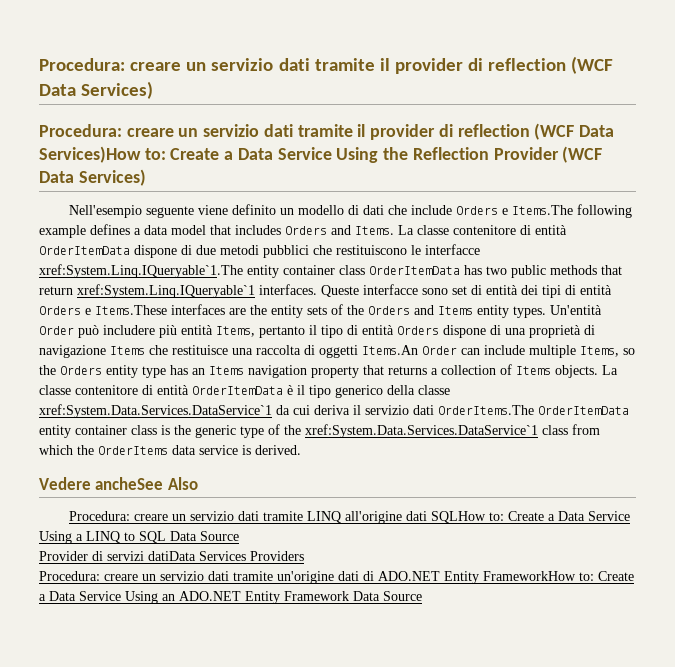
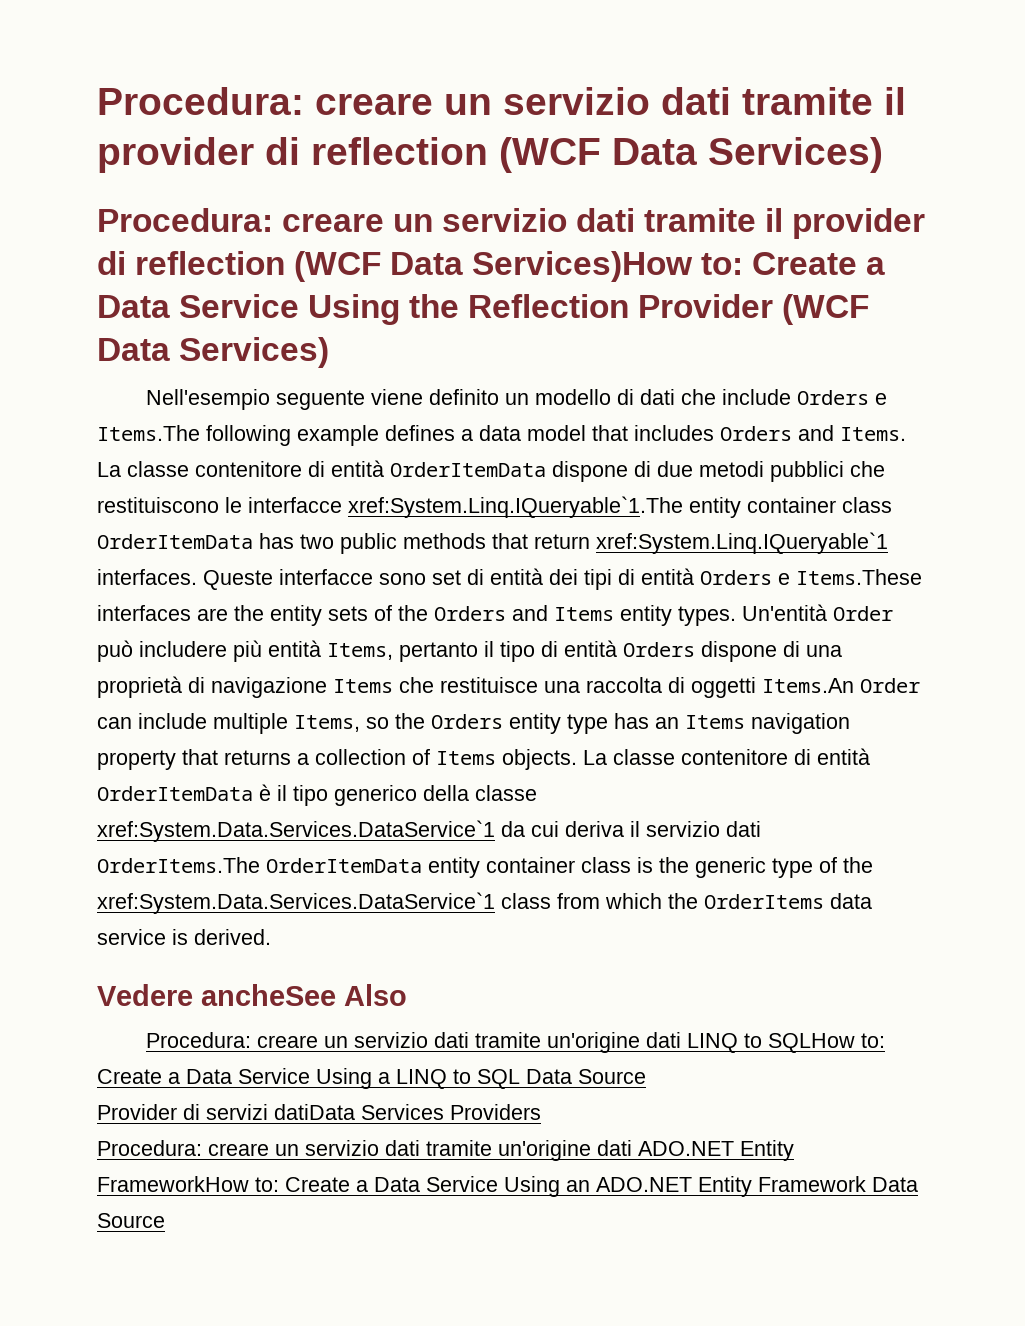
- Procedura: creare un servizio dati tramite LINQ all'origine dati SQLHow to: Create a Data Service Using a LINQ to SQL Data Source
+ Procedura: creare un servizio dati tramite un'origine dati LINQ to SQLHow to: Create a Data Service Using a LINQ to SQL Data Source
- Procedura: creare un servizio dati tramite un'origine dati di ADO.NET Entity FrameworkHow to: Create a Data Service Using an ADO.NET Entity Framework Data Source
+ Procedura: creare un servizio dati tramite un'origine dati ADO.NET Entity FrameworkHow to: Create a Data Service Using an ADO.NET Entity Framework Data Source

